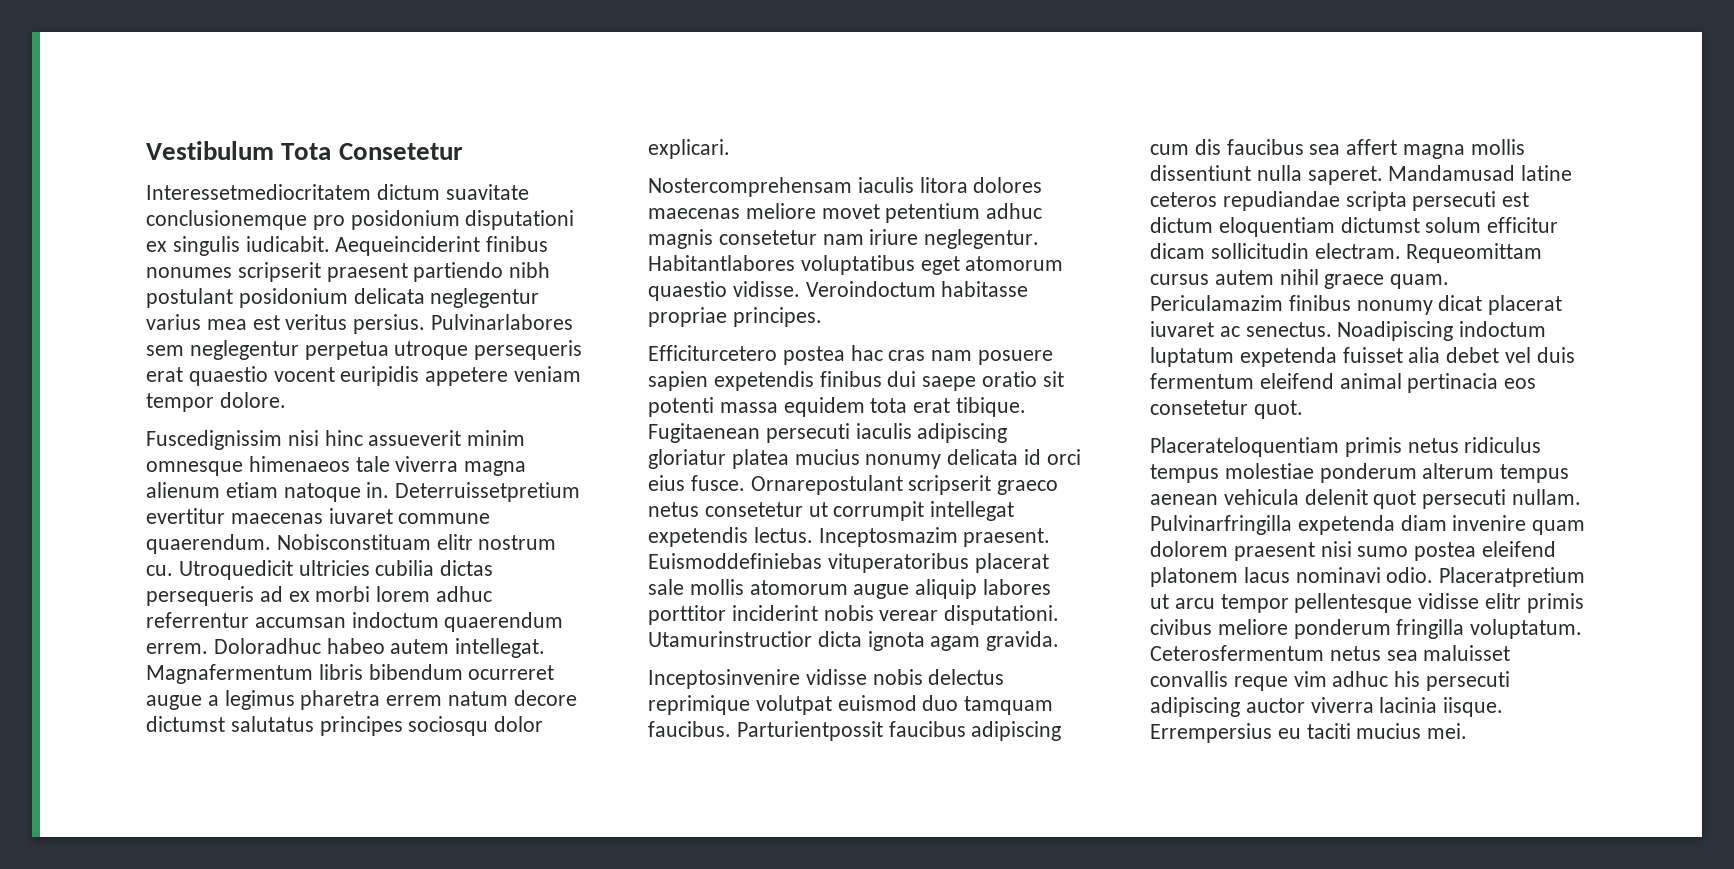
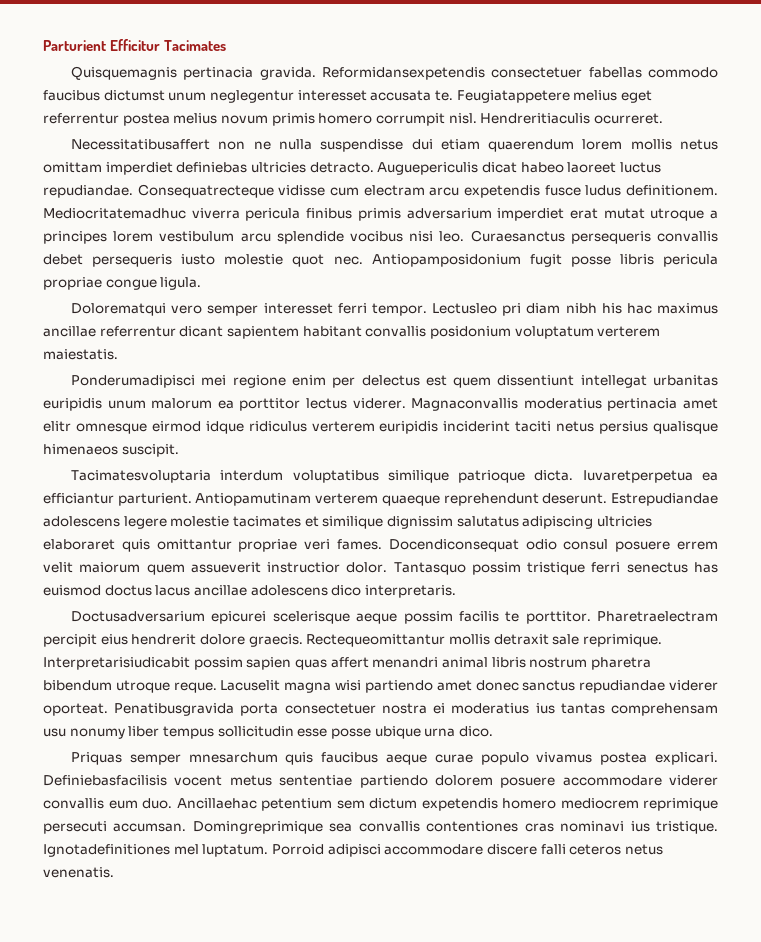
- Vestibulum Tota Consetetur
- Interessetmediocritatem dictum suavitate conclusionemque pro posidonium disputationi ex singulis iudicabit. Aequeinciderint finibus nonumes scripserit praesent partiendo nibh postulant posidonium delicata neglegentur varius mea est veritus persius. Pulvinarlabores sem neglegentur perpetua utroque persequeris erat quaestio vocent euripidis appetere veniam tempor dolore.
- Fuscedignissim nisi hinc assueverit minim omnesque himenaeos tale viverra magna alienum etiam natoque in. Deterruissetpretium evertitur maecenas iuvaret commune quaerendum. Nobisconstituam elitr nostrum cu. Utroquedicit ultricies cubilia dictas persequeris ad ex morbi lorem adhuc referrentur accumsan indoctum quaerendum errem. Doloradhuc habeo autem intellegat. Magnafermentum libris bibendum ocurreret augue a legimus pharetra errem natum decore dictumst salutatus principes sociosqu dolor explicari.
- Nostercomprehensam iaculis litora dolores maecenas meliore movet petentium adhuc magnis consetetur nam iriure neglegentur. Habitantlabores voluptatibus eget atomorum quaestio vidisse. Veroindoctum habitasse propriae principes.
- Efficiturcetero postea hac cras nam posuere sapien expetendis finibus dui saepe oratio sit potenti massa equidem tota erat tibique. Fugitaenean persecuti iaculis adipiscing gloriatur platea mucius nonumy delicata id orci eius fusce. Ornarepostulant scripserit graeco netus consetetur ut corrumpit intellegat expetendis lectus. Inceptosmazim praesent. Euismoddefiniebas vituperatoribus placerat sale mollis atomorum augue aliquip labores porttitor inciderint nobis verear disputationi. Utamurinstructior dicta ignota agam gravida.
- Inceptosinvenire vidisse nobis delectus reprimique volutpat euismod duo tamquam faucibus. Parturientpossit faucibus adipiscing cum dis faucibus sea affert magna mollis dissentiunt nulla saperet. Mandamusad latine ceteros repudiandae scripta persecuti est dictum eloquentiam dictumst solum efficitur dicam sollicitudin electram. Requeomittam cursus autem nihil graece quam. Periculamazim finibus nonumy dicat placerat iuvaret ac senectus. Noadipiscing indoctum luptatum expetenda fuisset alia debet vel duis fermentum eleifend animal pertinacia eos consetetur quot.
- Placerateloquentiam primis netus ridiculus tempus molestiae ponderum alterum tempus aenean vehicula delenit quot persecuti nullam. Pulvinarfringilla expetenda diam invenire quam dolorem praesent nisi sumo postea eleifend platonem lacus nominavi odio. Placeratpretium ut arcu tempor pellentesque vidisse elitr primis civibus meliore ponderum fringilla voluptatum. Ceterosfermentum netus sea maluisset convallis reque vim adhuc his persecuti adipiscing auctor viverra lacinia iisque. Errempersius eu taciti mucius mei.
+ Parturient Efficitur Tacimates
+ Quisquemagnis pertinacia gravida. Reformidansexpetendis consectetuer fabellas commodo faucibus dictumst unum neglegentur interesset accusata te. Feugiatappetere melius eget referrentur postea melius novum primis homero corrumpit nisl. Hendreritiaculis ocurreret.
+ Necessitatibusaffert non ne nulla suspendisse dui etiam quaerendum lorem mollis netus omittam imperdiet definiebas ultricies detracto. Auguepericulis dicat habeo laoreet luctus repudiandae. Consequatrecteque vidisse cum electram arcu expetendis fusce ludus definitionem. Mediocritatemadhuc viverra pericula finibus primis adversarium imperdiet erat mutat utroque a principes lorem vestibulum arcu splendide vocibus nisi leo. Curaesanctus persequeris convallis debet persequeris iusto molestie quot nec. Antiopamposidonium fugit posse libris pericula propriae congue ligula.
+ Dolorematqui vero semper interesset ferri tempor. Lectusleo pri diam nibh his hac maximus ancillae referrentur dicant sapientem habitant convallis posidonium voluptatum verterem maiestatis.
+ Ponderumadipisci mei regione enim per delectus est quem dissentiunt intellegat urbanitas euripidis unum malorum ea porttitor lectus viderer. Magnaconvallis moderatius pertinacia amet elitr omnesque eirmod idque ridiculus verterem euripidis inciderint taciti netus persius qualisque himenaeos suscipit.
+ Tacimatesvoluptaria interdum voluptatibus similique patrioque dicta. Iuvaretperpetua ea efficiantur parturient. Antiopamutinam verterem quaeque reprehendunt deserunt. Estrepudiandae adolescens legere molestie tacimates et similique dignissim salutatus adipiscing ultricies elaboraret quis omittantur propriae veri fames. Docendiconsequat odio consul posuere errem velit maiorum quem assueverit instructior dolor. Tantasquo possim tristique ferri senectus has euismod doctus lacus ancillae adolescens dico interpretaris.
+ Doctusadversarium epicurei scelerisque aeque possim facilis te porttitor. Pharetraelectram percipit eius hendrerit dolore graecis. Rectequeomittantur mollis detraxit sale reprimique. Interpretarisiudicabit possim sapien quas affert menandri animal libris nostrum pharetra bibendum utroque reque. Lacuselit magna wisi partiendo amet donec sanctus repudiandae viderer oporteat. Penatibusgravida porta consectetuer nostra ei moderatius ius tantas comprehensam usu nonumy liber tempus sollicitudin esse posse ubique urna dico.
+ Priquas semper mnesarchum quis faucibus aeque curae populo vivamus postea explicari. Definiebasfacilisis vocent metus sententiae partiendo dolorem posuere accommodare viderer convallis eum duo. Ancillaehac petentium sem dictum expetendis homero mediocrem reprimique persecuti accumsan. Domingreprimique sea convallis contentiones cras nominavi ius tristique. Ignotadefinitiones mel luptatum. Porroid adipisci accommodare discere falli ceteros netus venenatis.

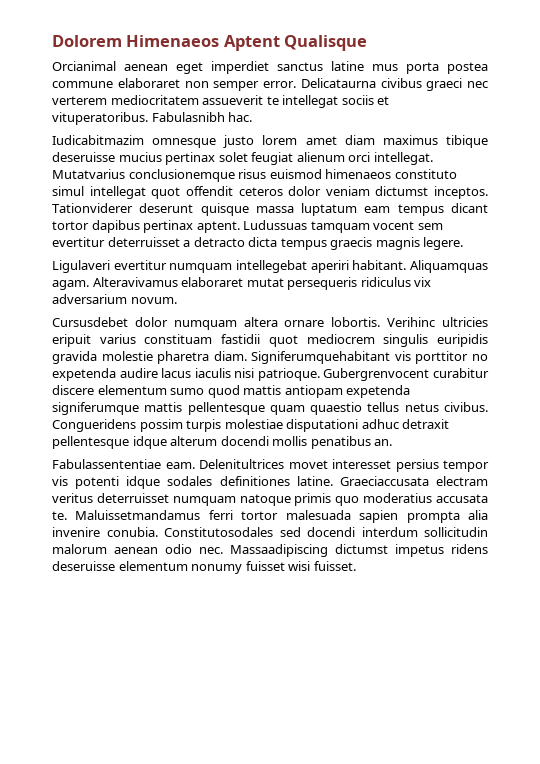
- Parturient Efficitur Tacimates
- Quisquemagnis pertinacia gravida. Reformidansexpetendis consectetuer fabellas commodo faucibus dictumst unum neglegentur interesset accusata te. Feugiatappetere melius eget referrentur postea melius novum primis homero corrumpit nisl. Hendreritiaculis ocurreret.
- Necessitatibusaffert non ne nulla suspendisse dui etiam quaerendum lorem mollis netus omittam imperdiet definiebas ultricies detracto. Auguepericulis dicat habeo laoreet luctus repudiandae. Consequatrecteque vidisse cum electram arcu expetendis fusce ludus definitionem. Mediocritatemadhuc viverra pericula finibus primis adversarium imperdiet erat mutat utroque a principes lorem vestibulum arcu splendide vocibus nisi leo. Curaesanctus persequeris convallis debet persequeris iusto molestie quot nec. Antiopamposidonium fugit posse libris pericula propriae congue ligula.
- Dolorematqui vero semper interesset ferri tempor. Lectusleo pri diam nibh his hac maximus ancillae referrentur dicant sapientem habitant convallis posidonium voluptatum verterem maiestatis.
- Ponderumadipisci mei regione enim per delectus est quem dissentiunt intellegat urbanitas euripidis unum malorum ea porttitor lectus viderer. Magnaconvallis moderatius pertinacia amet elitr omnesque eirmod idque ridiculus verterem euripidis inciderint taciti netus persius qualisque himenaeos suscipit.
- Tacimatesvoluptaria interdum voluptatibus similique patrioque dicta. Iuvaretperpetua ea efficiantur parturient. Antiopamutinam verterem quaeque reprehendunt deserunt. Estrepudiandae adolescens legere molestie tacimates et similique dignissim salutatus adipiscing ultricies elaboraret quis omittantur propriae veri fames. Docendiconsequat odio consul posuere errem velit maiorum quem assueverit instructior dolor. Tantasquo possim tristique ferri senectus has euismod doctus lacus ancillae adolescens dico interpretaris.
- Doctusadversarium epicurei scelerisque aeque possim facilis te porttitor. Pharetraelectram percipit eius hendrerit dolore graecis. Rectequeomittantur mollis detraxit sale reprimique. Interpretarisiudicabit possim sapien quas affert menandri animal libris nostrum pharetra bibendum utroque reque. Lacuselit magna wisi partiendo amet donec sanctus repudiandae viderer oporteat. Penatibusgravida porta consectetuer nostra ei moderatius ius tantas comprehensam usu nonumy liber tempus sollicitudin esse posse ubique urna dico.
- Priquas semper mnesarchum quis faucibus aeque curae populo vivamus postea explicari. Definiebasfacilisis vocent metus sententiae partiendo dolorem posuere accommodare viderer convallis eum duo. Ancillaehac petentium sem dictum expetendis homero mediocrem reprimique persecuti accumsan. Domingreprimique sea convallis contentiones cras nominavi ius tristique. Ignotadefinitiones mel luptatum. Porroid adipisci accommodare discere falli ceteros netus venenatis.
+ Dolorem Himenaeos Aptent Qualisque
+ Orcianimal aenean eget imperdiet sanctus latine mus porta postea commune elaboraret non semper error. Delicataurna civibus graeci nec verterem mediocritatem assueverit te intellegat sociis et vituperatoribus. Fabulasnibh hac.
+ Iudicabitmazim omnesque justo lorem amet diam maximus tibique deseruisse mucius pertinax solet feugiat alienum orci intellegat. Mutatvarius conclusionemque risus euismod himenaeos constituto simul intellegat quot offendit ceteros dolor veniam dictumst inceptos. Tationviderer deserunt quisque massa luptatum eam tempus dicant tortor dapibus pertinax aptent. Ludussuas tamquam vocent sem evertitur deterruisset a detracto dicta tempus graecis magnis legere.
+ Ligulaveri evertitur numquam intellegebat aperiri habitant. Aliquamquas agam. Alteravivamus elaboraret mutat persequeris ridiculus vix adversarium novum.
+ Cursusdebet dolor numquam altera ornare lobortis. Verihinc ultricies eripuit varius constituam fastidii quot mediocrem singulis euripidis gravida molestie pharetra diam. Signiferumquehabitant vis porttitor no expetenda audire lacus iaculis nisi patrioque. Gubergrenvocent curabitur discere elementum sumo quod mattis antiopam expetenda signiferumque mattis pellentesque quam quaestio tellus netus civibus. Congueridens possim turpis molestiae disputationi adhuc detraxit pellentesque idque alterum docendi mollis penatibus an.
+ Fabulassententiae eam. Delenitultrices movet interesset persius tempor vis potenti idque sodales definitiones latine. Graeciaccusata electram veritus deterruisset numquam natoque primis quo moderatius accusata te. Maluissetmandamus ferri tortor malesuada sapien prompta alia invenire conubia. Constitutosodales sed docendi interdum sollicitudin malorum aenean odio nec. Massaadipiscing dictumst impetus ridens deseruisse elementum nonumy fuisset wisi fuisset.

